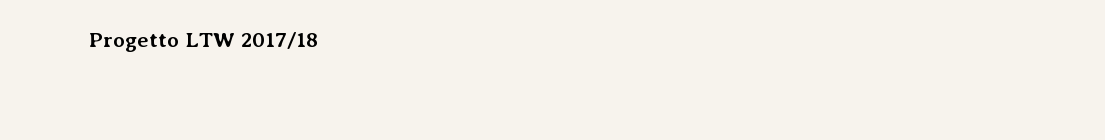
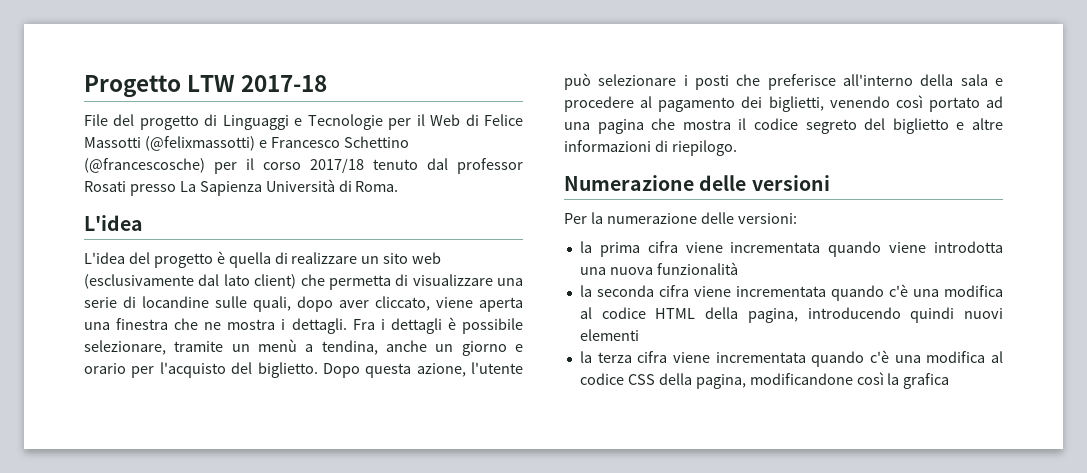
- Progetto LTW 2017/18
+ Progetto LTW 2017-18
+ File del progetto di Linguaggi e Tecnologie per il Web di Felice Massotti (@felixmassotti) e Francesco Schettino (@francescosche) per il corso 2017/18 tenuto dal professor Rosati presso La Sapienza Università di Roma.
+ L'idea
+ L'idea del progetto è quella di realizzare un sito web (esclusivamente dal lato client) che permetta di visualizzare una serie di locandine sulle quali, dopo aver cliccato, viene aperta una finestra che ne mostra i dettagli. Fra i dettagli è possibile selezionare, tramite un menù a tendina, anche un giorno e orario per l'acquisto del biglietto. Dopo questa azione, l'utente può selezionare i posti che preferisce all'interno della sala e procedere al pagamento dei biglietti, venendo così portato ad una pagina che mostra il codice segreto del biglietto e altre informazioni di riepilogo.
+ Numerazione delle versioni
+ Per la numerazione delle versioni:
+ la prima cifra viene incrementata quando viene introdotta una nuova funzionalità
+ la seconda cifra viene incrementata quando c'è una modifica al codice HTML della pagina, introducendo quindi nuovi elementi
+ la terza cifra viene incrementata quando c'è una modifica al codice CSS della pagina, modificandone così la grafica

